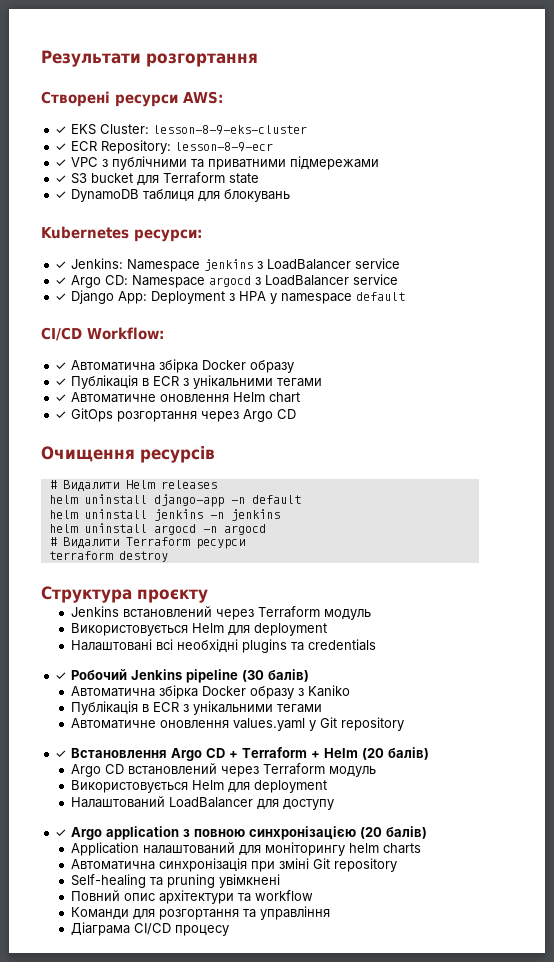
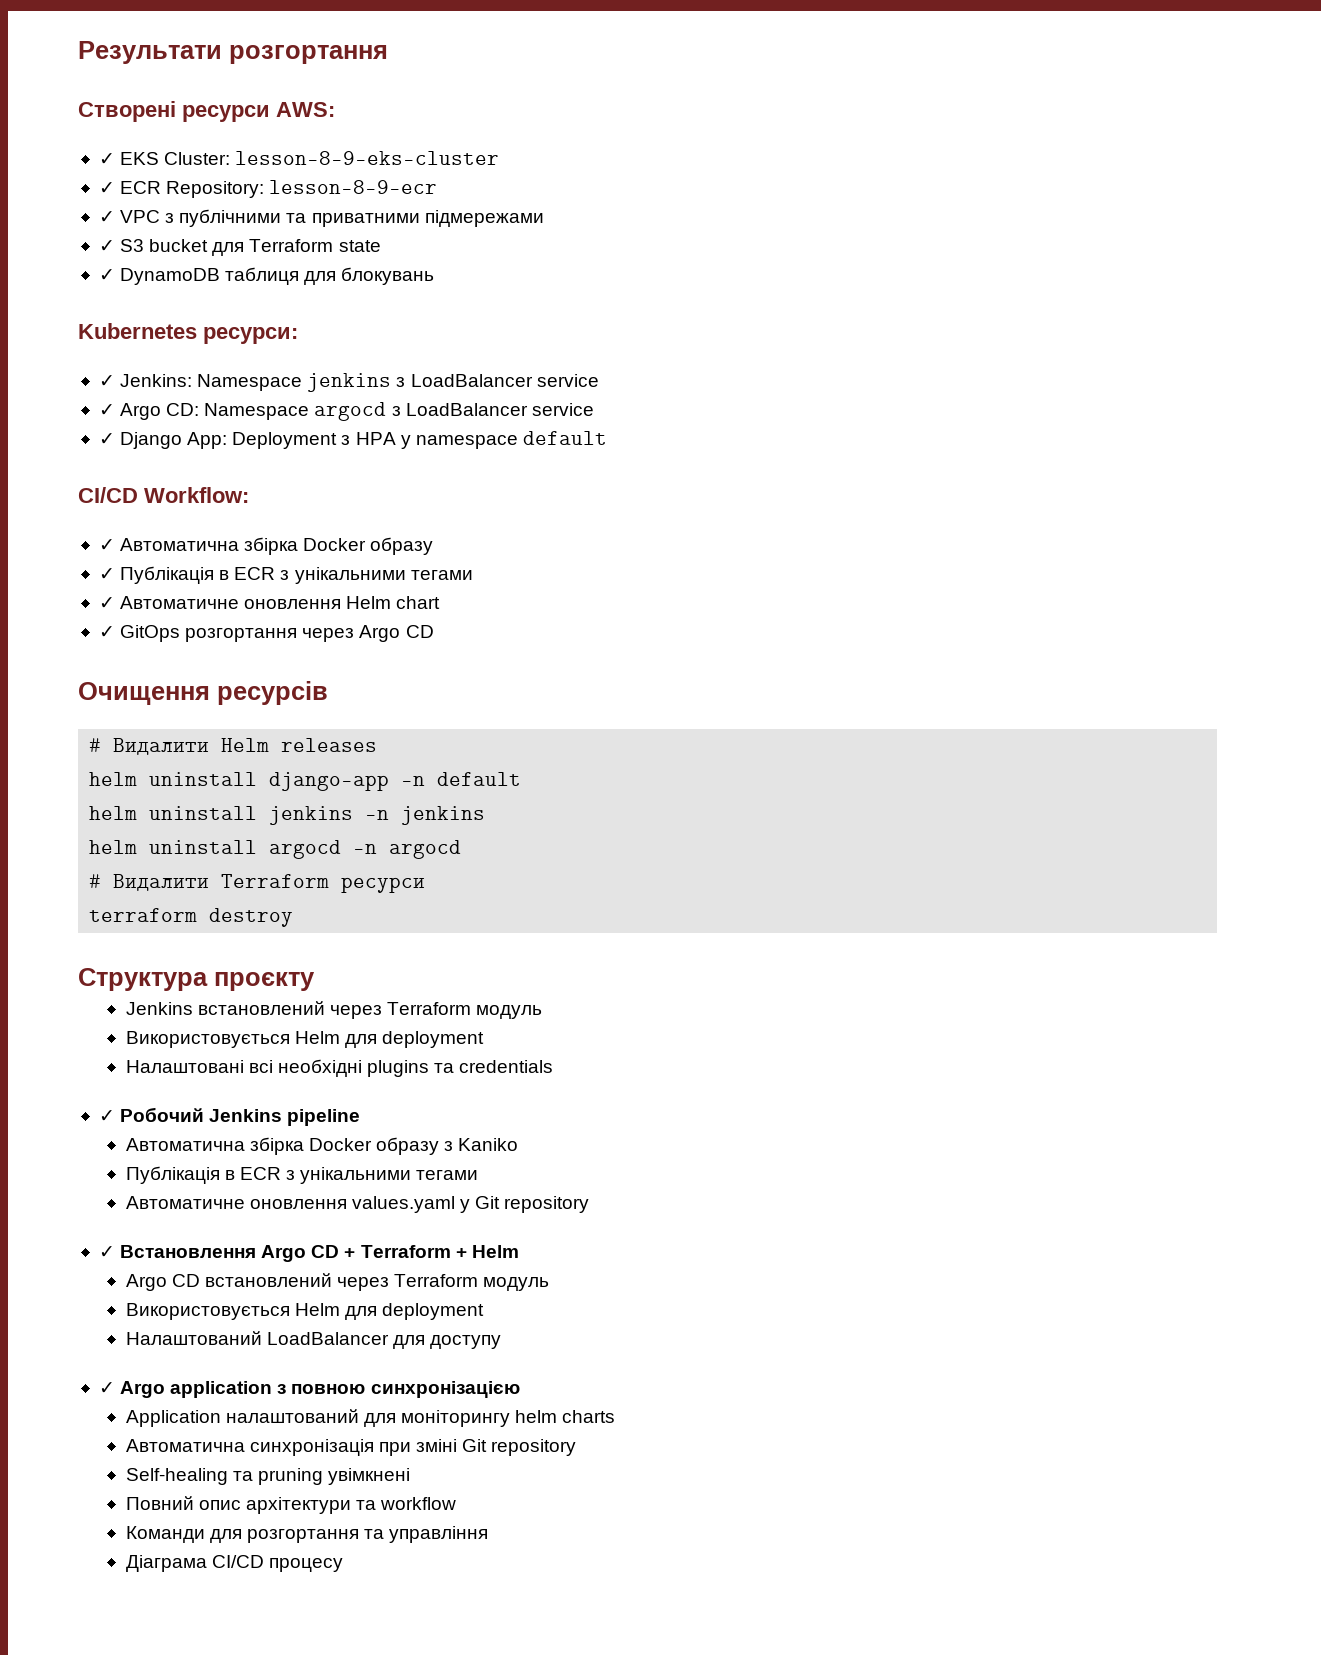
- ✓ Робочий Jenkins pipeline (30 балів)
+ ✓ Робочий Jenkins pipeline
- ✓ Встановлення Argo CD + Terraform + Helm (20 балів)
+ ✓ Встановлення Argo CD + Terraform + Helm
- ✓ Argo application з повною синхронізацією (20 балів)
+ ✓ Argo application з повною синхронізацією

